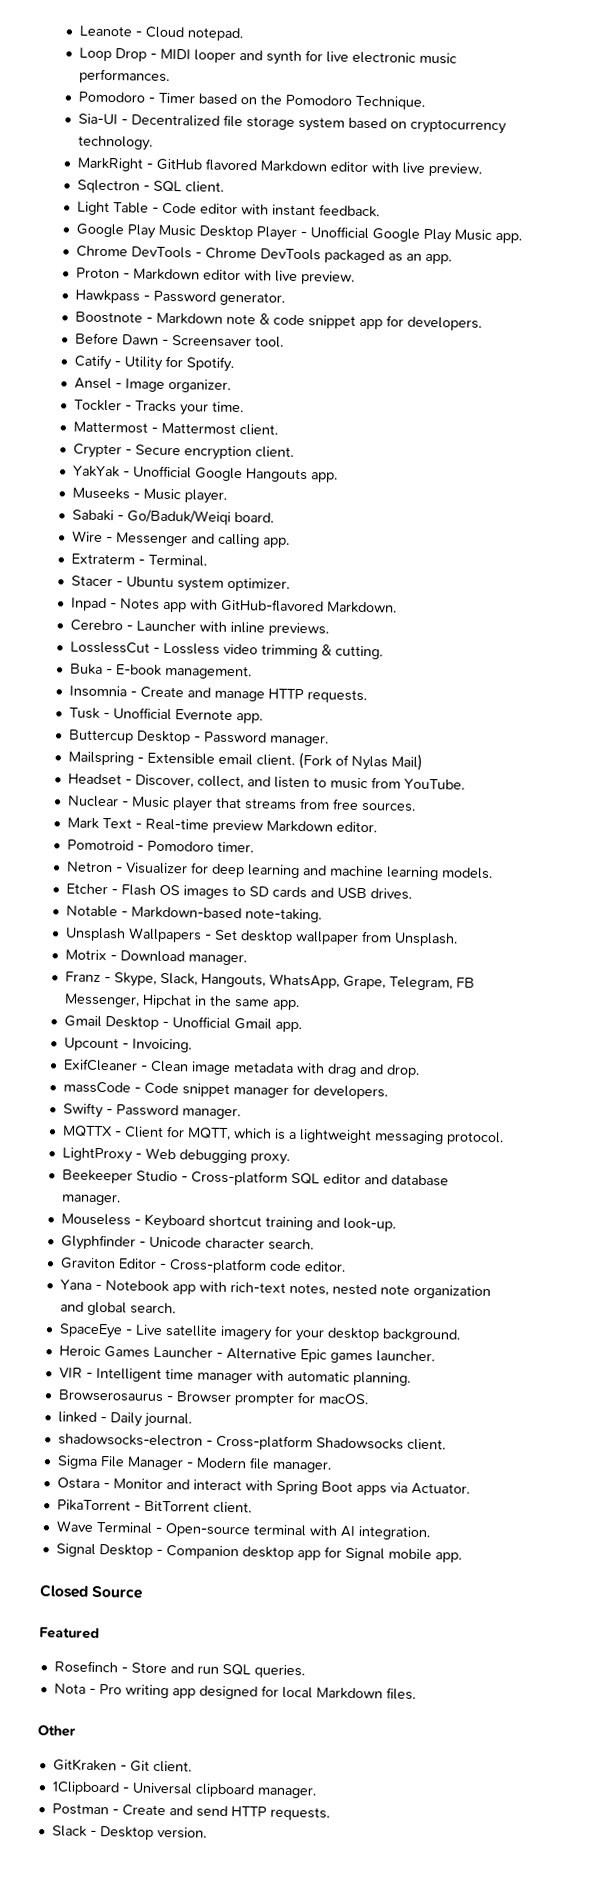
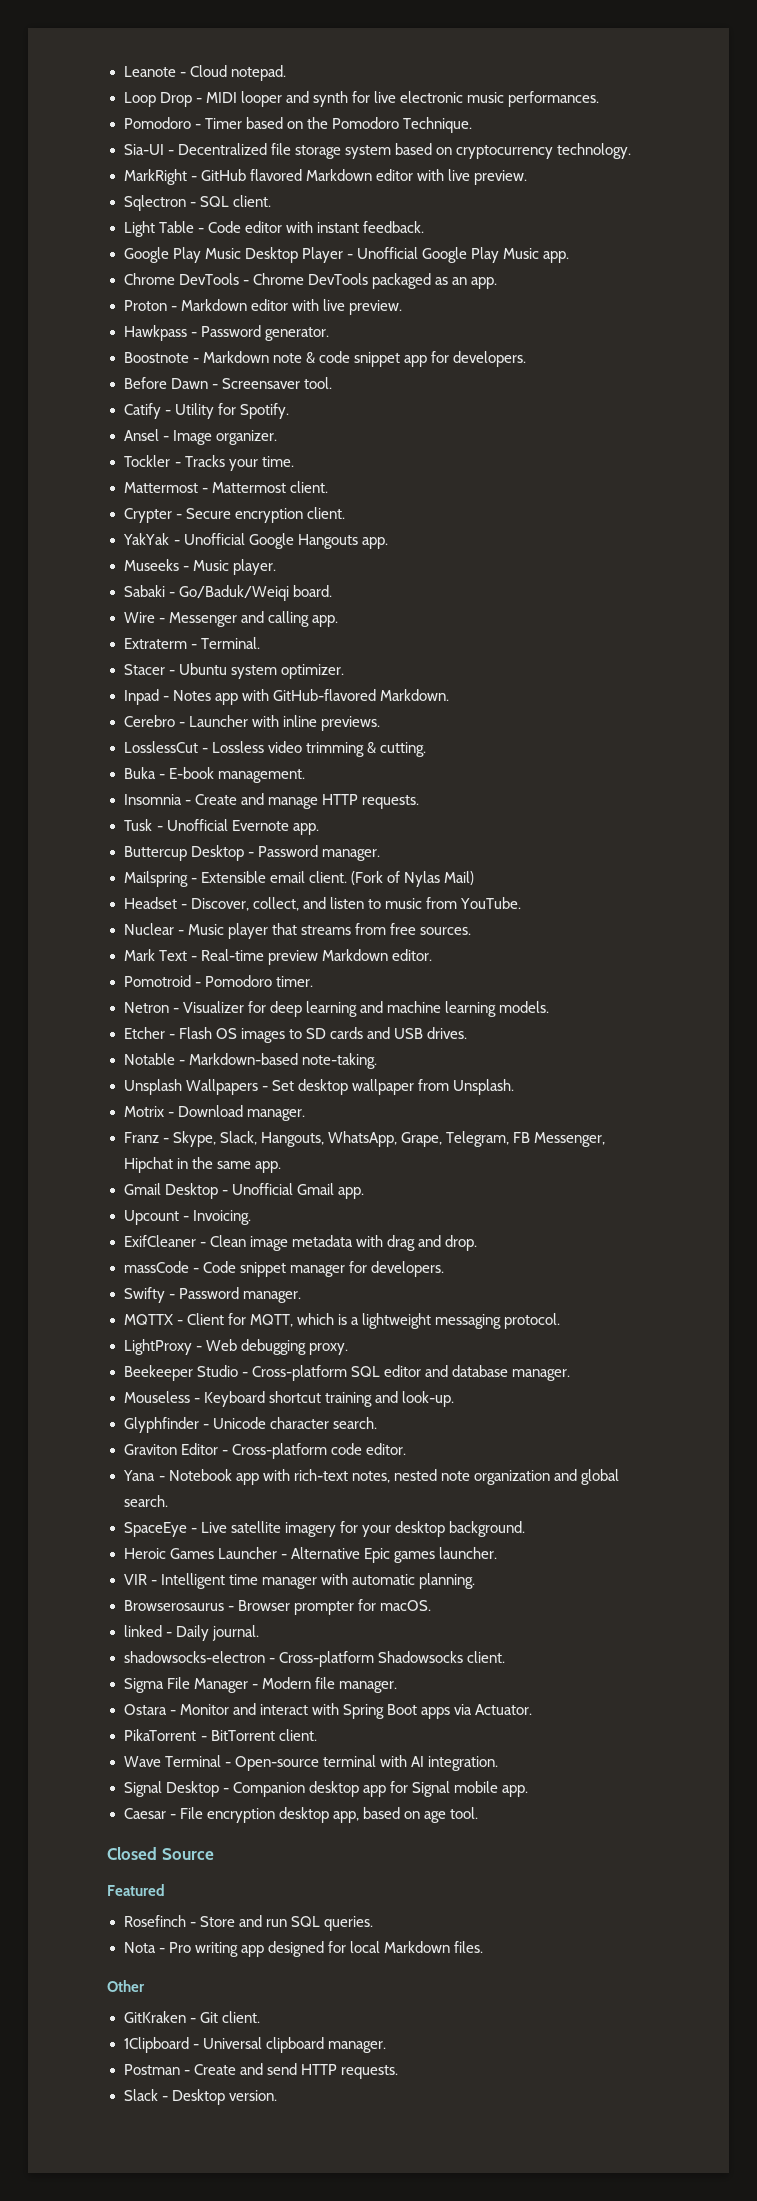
+ Caesar - File encryption desktop app, based on age tool.

